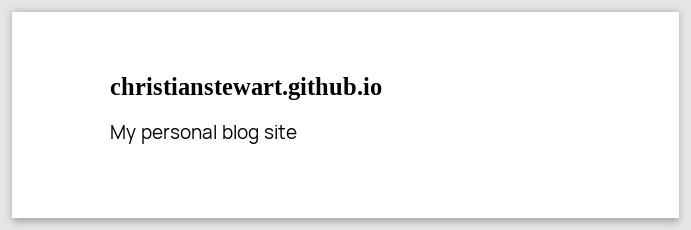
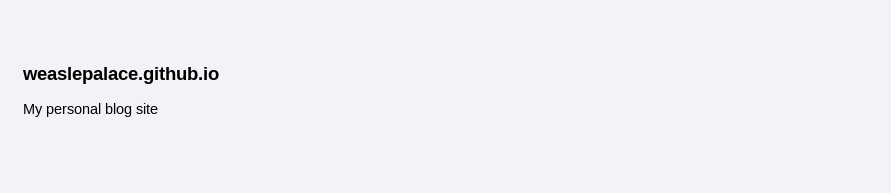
- christianstewart.github.io
+ weaslepalace.github.io

